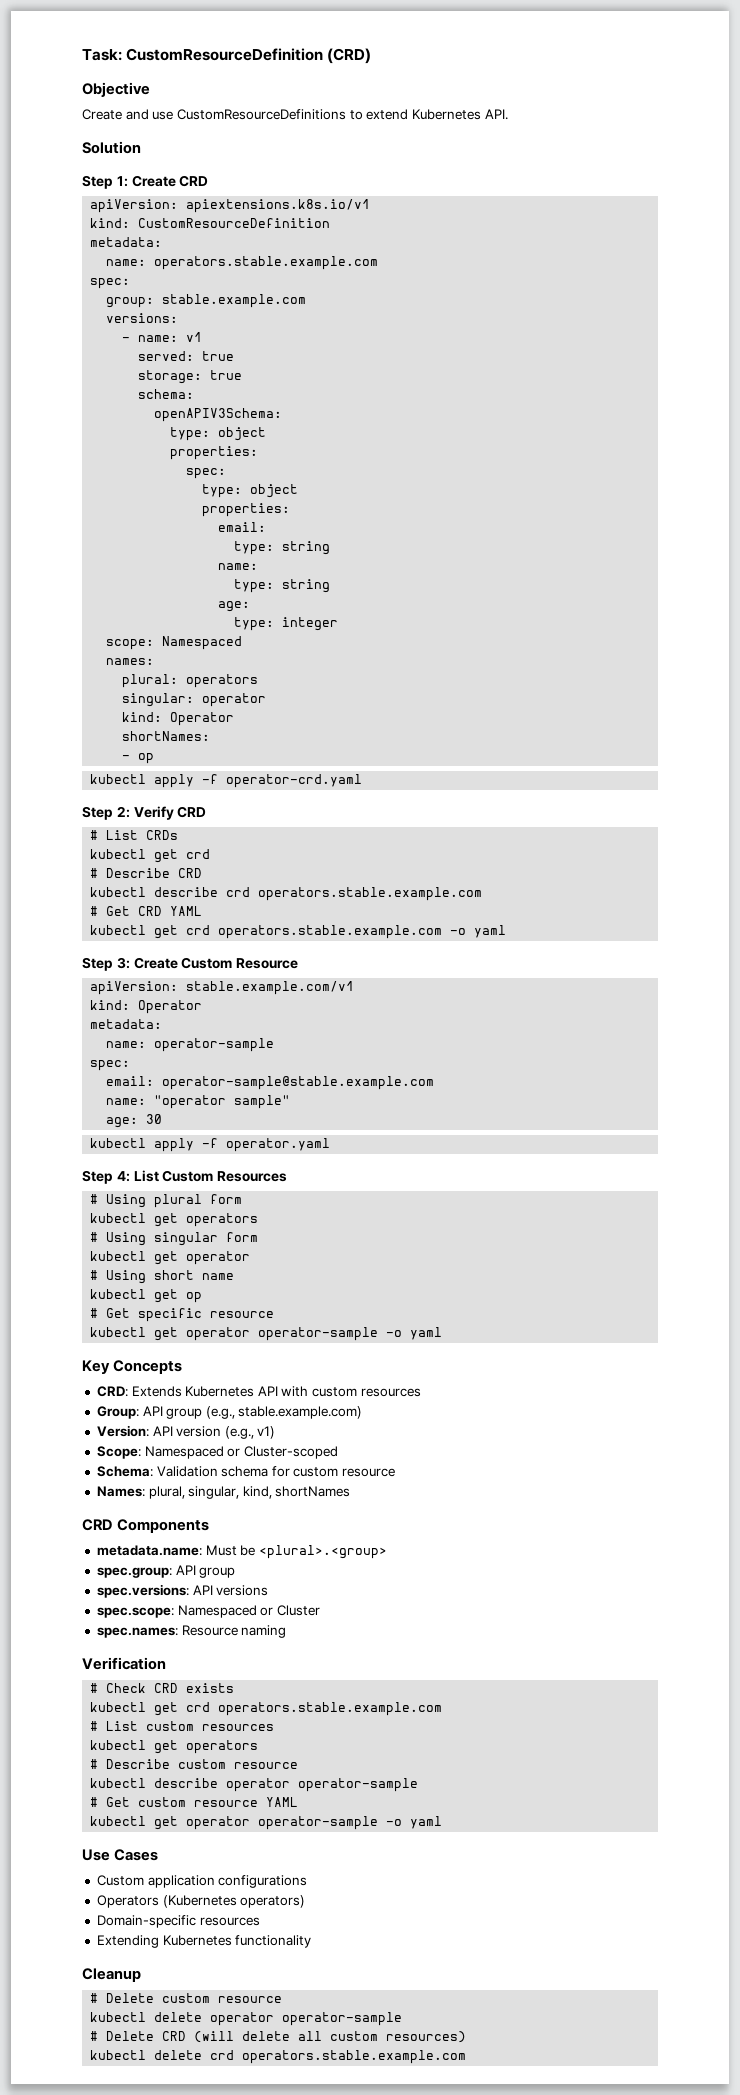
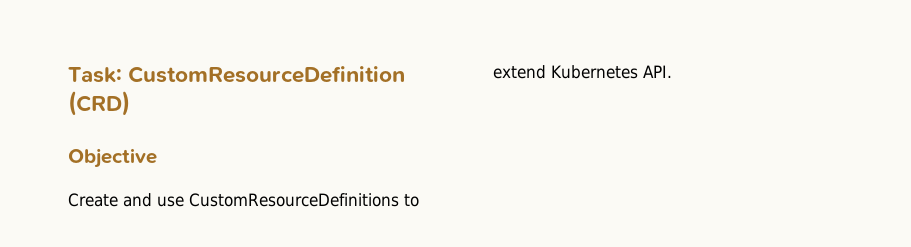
- Solution
- Step 1: Create CRD
- apiVersion: apiextensions.k8s.io/v1
- kind: CustomResourceDefinition
- metadata:
- name: operators.stable.example.com
- spec:
- group: stable.example.com
- versions:
- - name: v1
- served: true
- storage: true
- schema:
- openAPIV3Schema:
- type: object
- properties:
- spec:
- type: object
- properties:
- email:
- type: string
- name:
- type: string
- age:
- type: integer
- scope: Namespaced
- names:
- plural: operators
- singular: operator
- kind: Operator
- shortNames:
- - op
- kubectl apply -f operator-crd.yaml
- Step 2: Verify CRD
- # List CRDs
- kubectl get crd
- # Describe CRD
- kubectl describe crd operators.stable.example.com
- # Get CRD YAML
- kubectl get crd operators.stable.example.com -o yaml
- Step 3: Create Custom Resource
- apiVersion: stable.example.com/v1
- kind: Operator
- metadata:
- name: operator-sample
- spec:
- email: operator-sample@stable.example.com
- name: "operator sample"
- age: 30
- kubectl apply -f operator.yaml
- Step 4: List Custom Resources
- # Using plural form
- kubectl get operators
- # Using singular form
- kubectl get operator
- # Using short name
- kubectl get op
- # Get specific resource
- kubectl get operator operator-sample -o yaml
- Key Concepts
- CRD: Extends Kubernetes API with custom resources
- Group: API group (e.g., stable.example.com)
- Version: API version (e.g., v1)
- Scope: Namespaced or Cluster-scoped
- Schema: Validation schema for custom resource
- Names: plural, singular, kind, shortNames
- CRD Components
- metadata.name: Must be <plural>.<group>
- spec.group: API group
- spec.versions: API versions
- spec.scope: Namespaced or Cluster
- spec.names: Resource naming
- Verification
- # Check CRD exists
- kubectl get crd operators.stable.example.com
- # List custom resources
- kubectl get operators
- # Describe custom resource
- kubectl describe operator operator-sample
- # Get custom resource YAML
- kubectl get operator operator-sample -o yaml
- Use Cases
- Custom application configurations
- Operators (Kubernetes operators)
- Domain-specific resources
- Extending Kubernetes functionality
- Cleanup
- # Delete custom resource
- kubectl delete operator operator-sample
- # Delete CRD (will delete all custom resources)
- kubectl delete crd operators.stable.example.com

